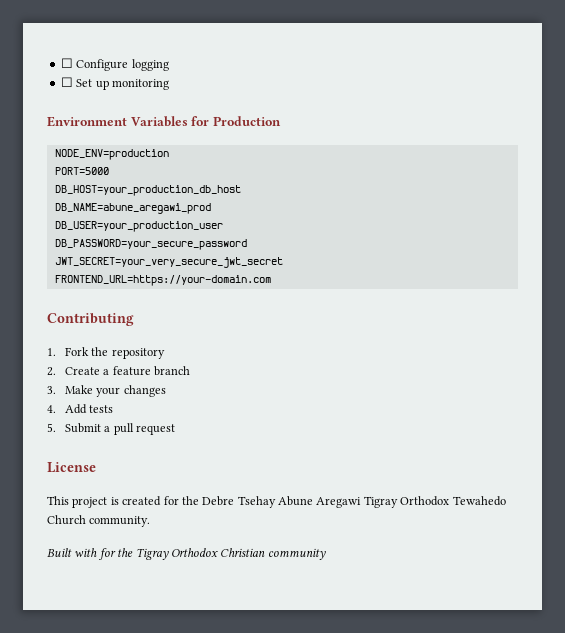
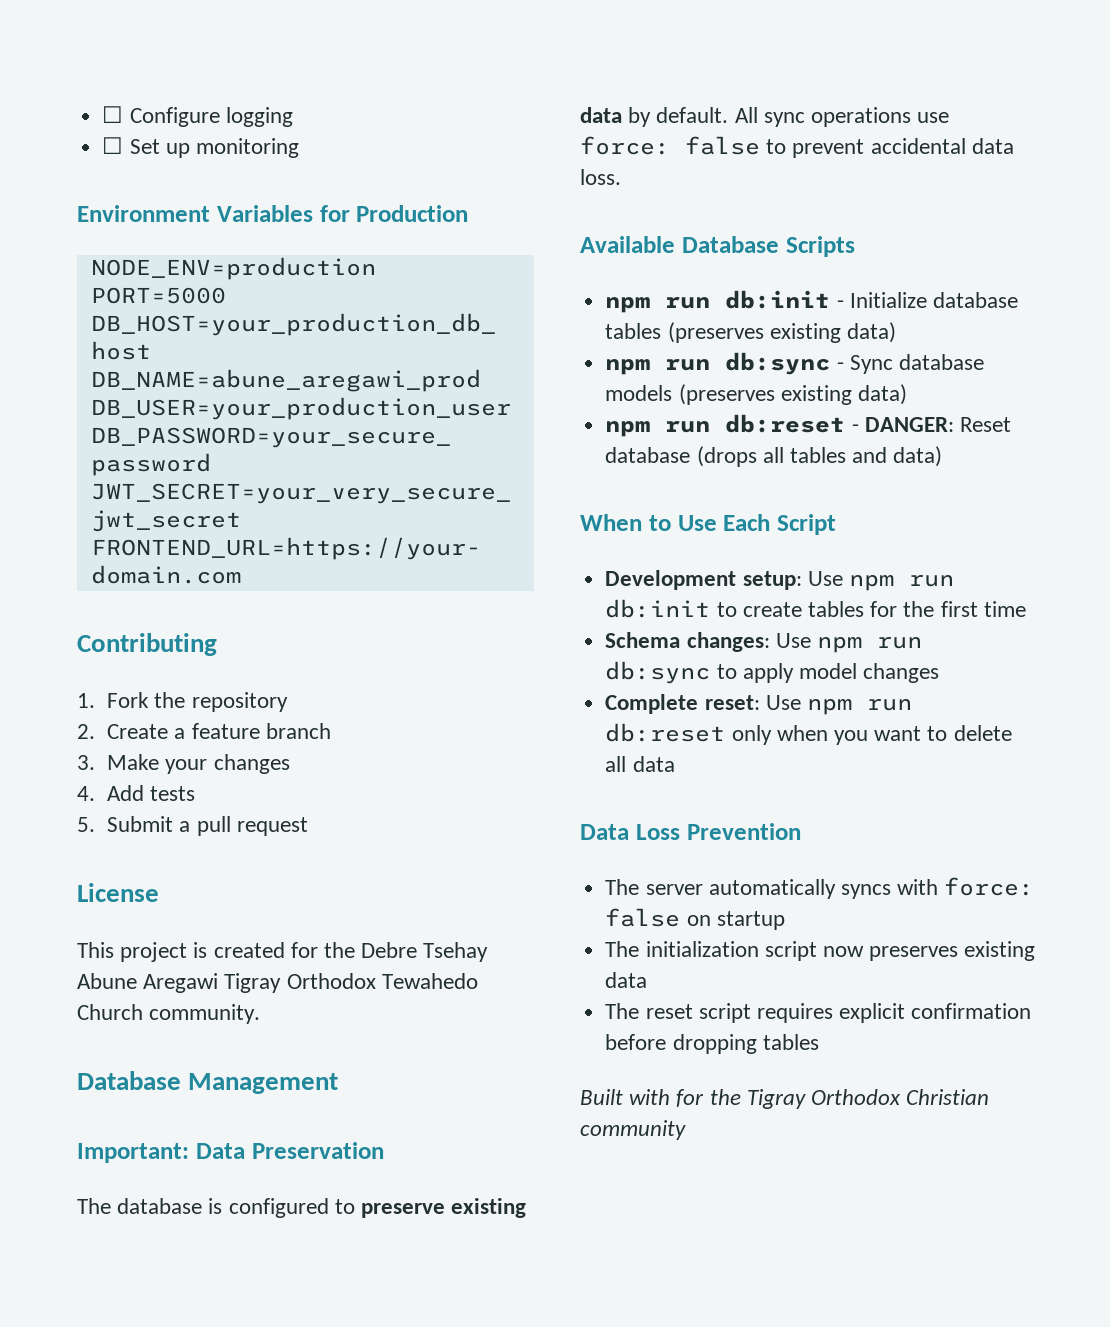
+ Database Management
+ Important: Data Preservation
+ The database is configured to preserve existing data by default. All sync operations use force: false to prevent accidental data loss.
+ Available Database Scripts
+ npm run db:init - Initialize database tables (preserves existing data)
+ npm run db:sync - Sync database models (preserves existing data)
+ npm run db:reset - DANGER: Reset database (drops all tables and data)
+ When to Use Each Script
+ Development setup: Use npm run db:init to create tables for the first time
+ Schema changes: Use npm run db:sync to apply model changes
+ Complete reset: Use npm run db:reset only when you want to delete all data
+ Data Loss Prevention
+ The server automatically syncs with force: false on startup
+ The initialization script now preserves existing data
+ The reset script requires explicit confirmation before dropping tables

